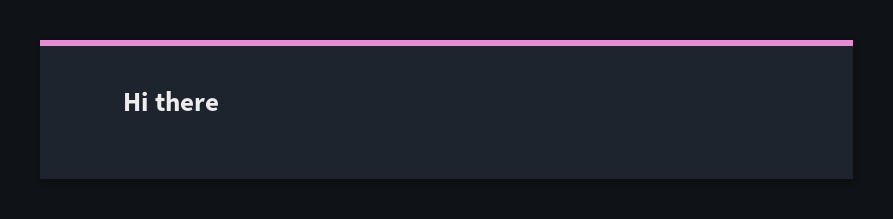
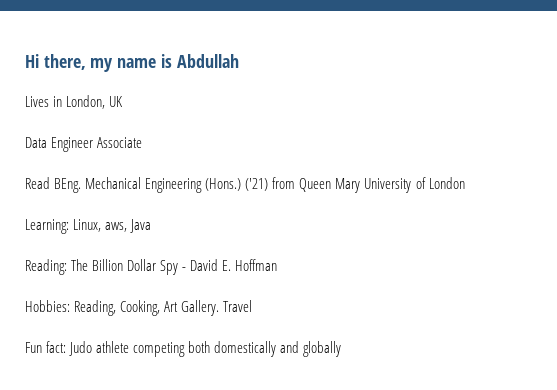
- Hi there
+ Hi there, my name is Abdullah
+ Lives in London, UK
+ Data Engineer Associate
+ Read BEng. Mechanical Engineering (Hons.) ('21) from Queen Mary University of London
+ Learning: Linux, aws, Java
+ Reading: The Billion Dollar Spy - David E. Hoffman
+ Hobbies: Reading, Cooking, Art Gallery. Travel
+ Fun fact: Judo athlete competing both domestically and globally

